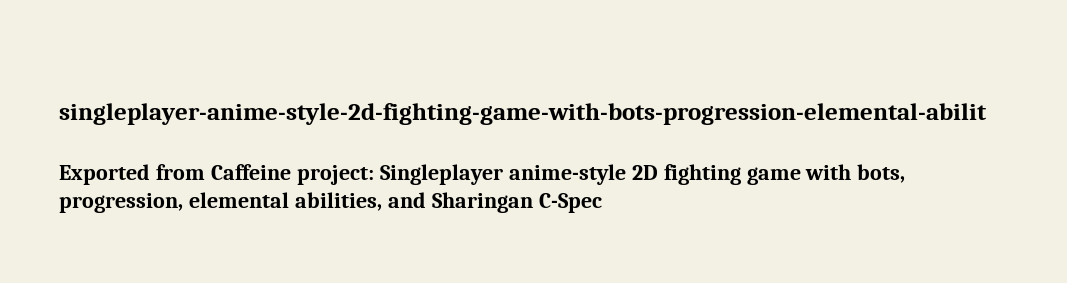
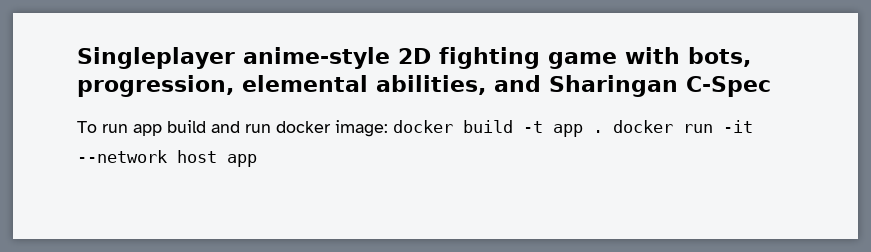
- singleplayer-anime-style-2d-fighting-game-with-bots-progression-elemental-abilit
- Exported from Caffeine project: Singleplayer anime-style 2D fighting game with bots, progression, elemental abilities, and Sharingan C-Spec
+ Singleplayer anime-style 2D fighting game with bots, progression, elemental abilities, and Sharingan C-Spec
+ To run app build and run docker image: docker build -t app . docker run -it --network host app

